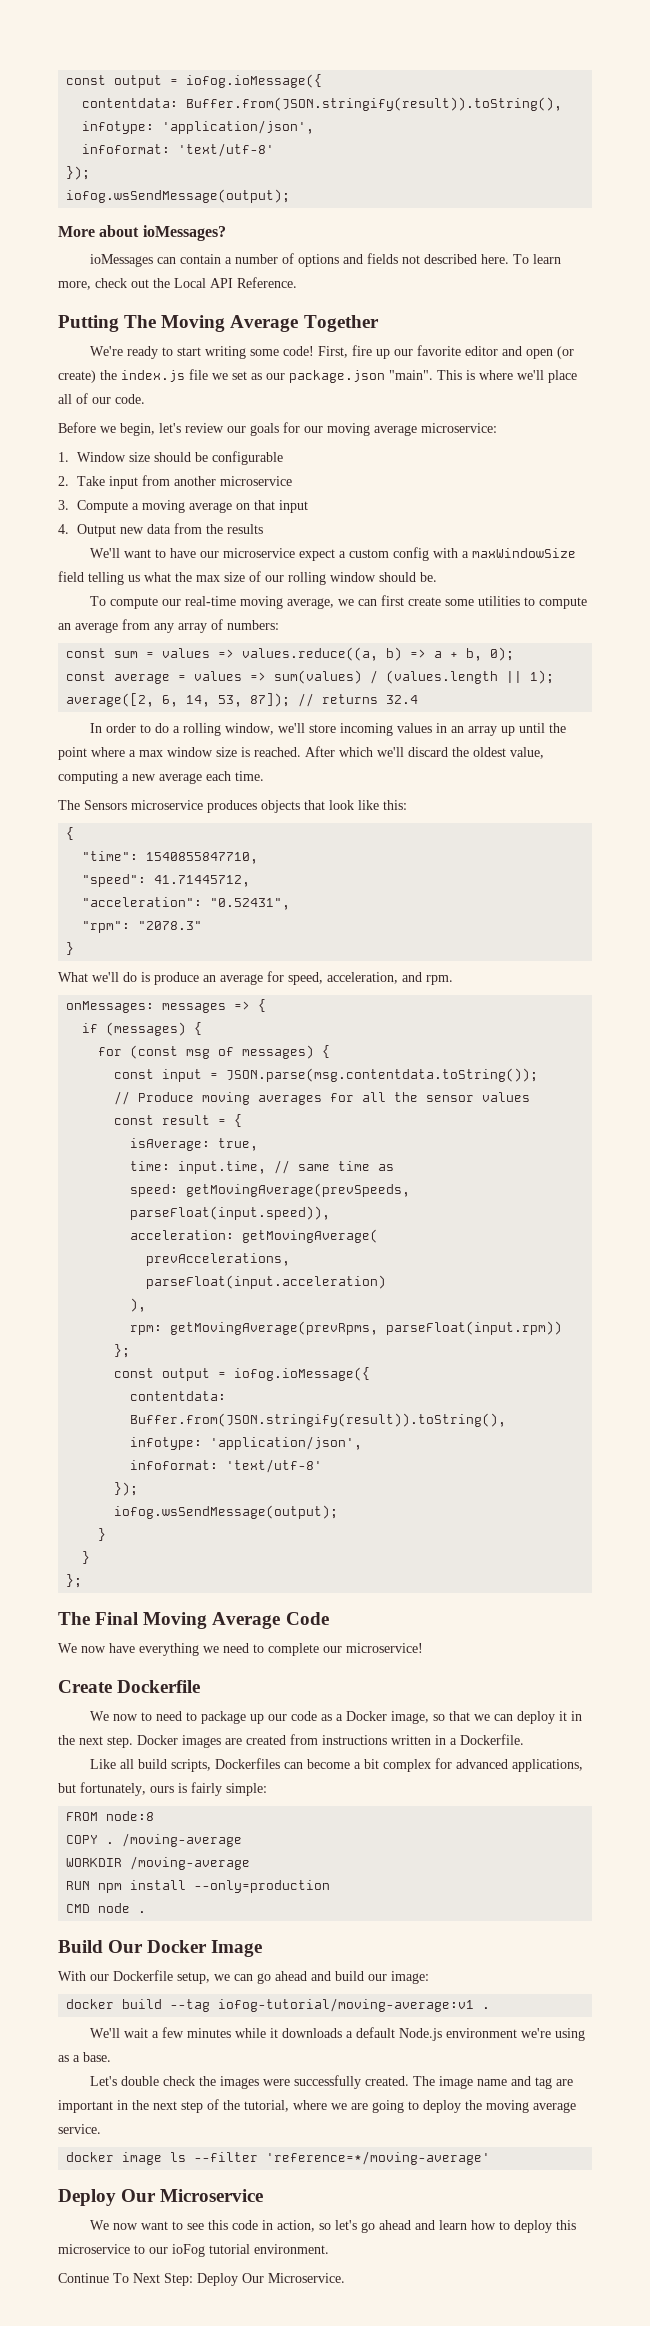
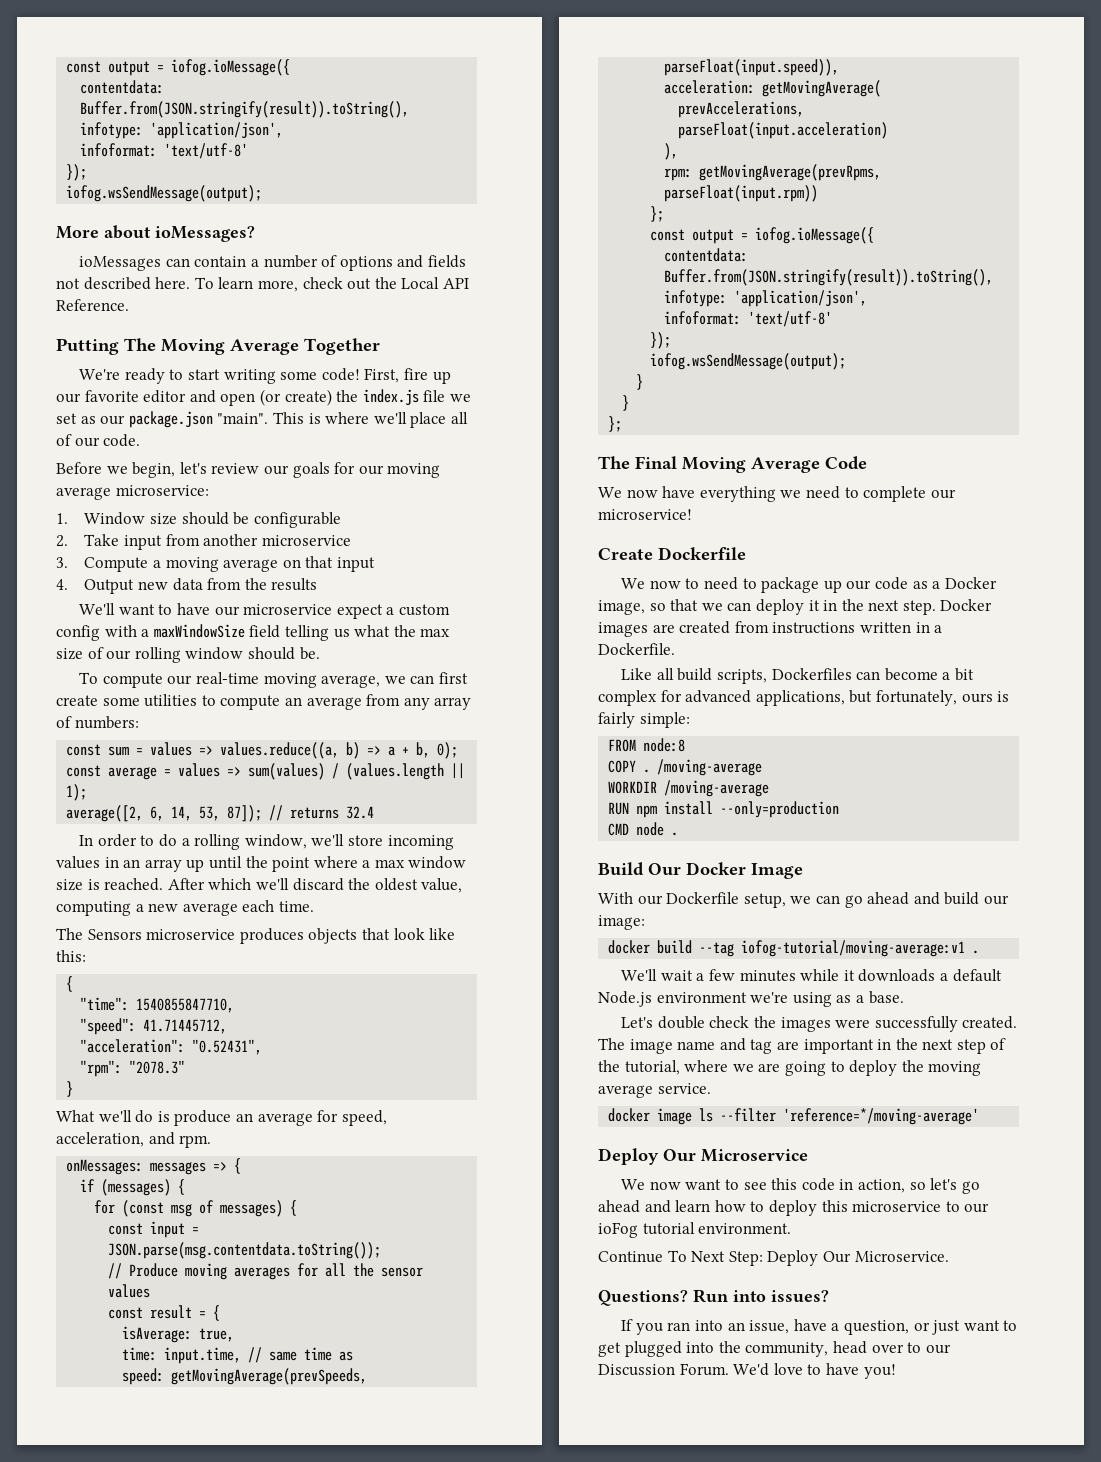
+ Questions? Run into issues?
+ If you ran into an issue, have a question, or just want to get plugged into the community, head over to our Discussion Forum. We'd love to have you!

